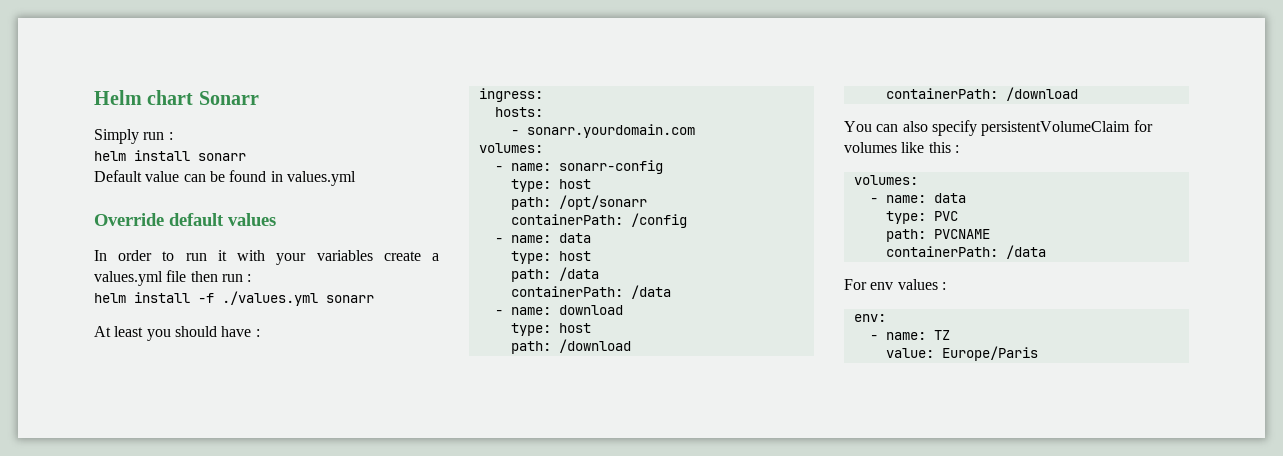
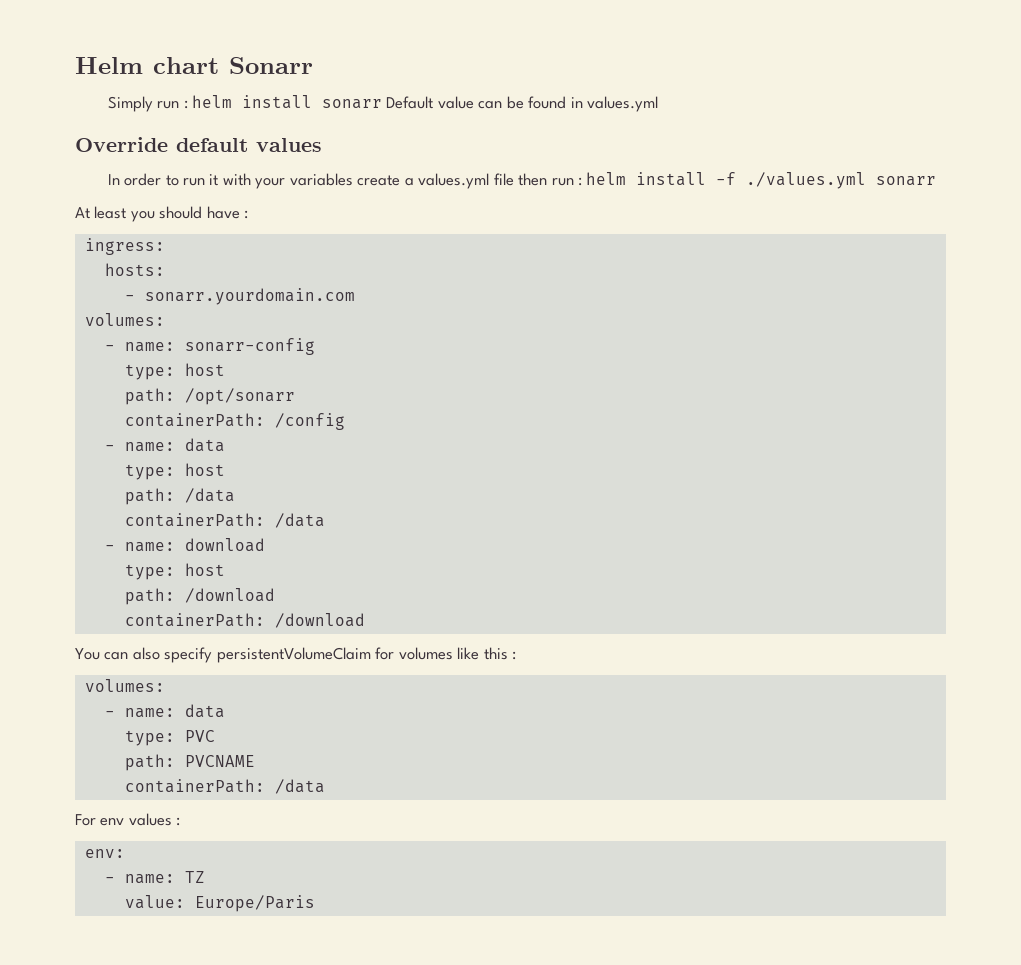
- Simply run :
- helm install sonarr
- Default value can be found in values.yml
+ Simply run : helm install sonarr Default value can be found in values.yml
- In order to run it with your variables create a values.yml file then run :
- helm install -f ./values.yml sonarr
+ In order to run it with your variables create a values.yml file then run : helm install -f ./values.yml sonarr

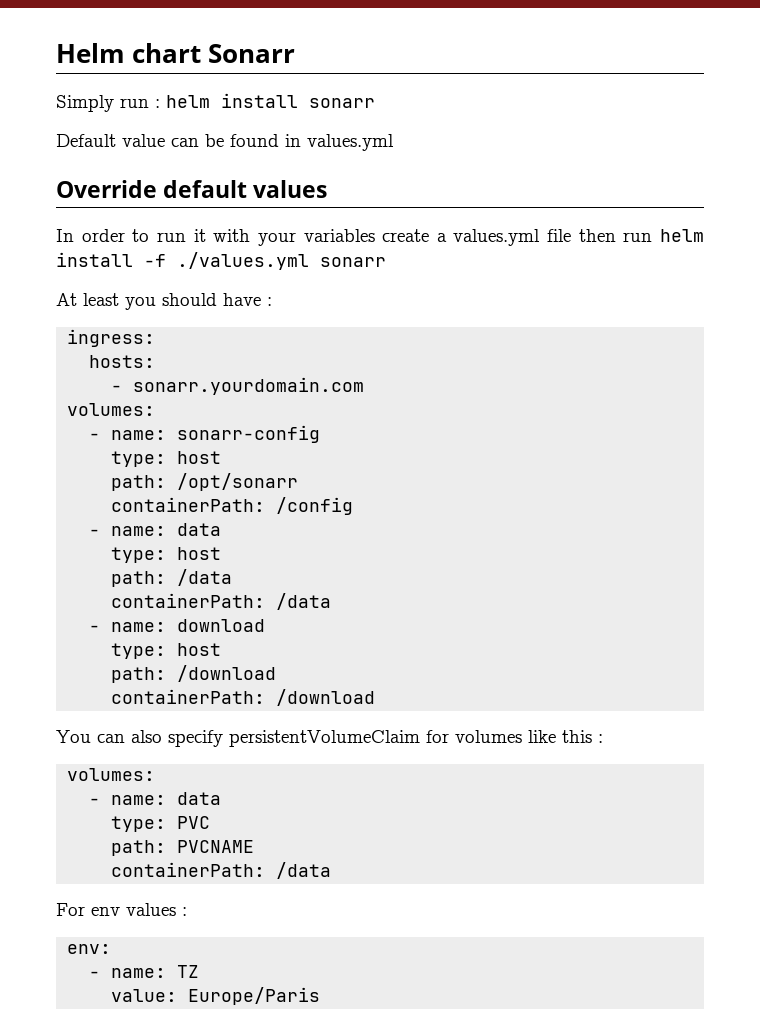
- Simply run : helm install sonarr Default value can be found in values.yml
+ Simply run : helm install sonarr
+ Default value can be found in values.yml
- In order to run it with your variables create a values.yml file then run : helm install -f ./values.yml sonarr
+ In order to run it with your variables create a values.yml file then run helm install -f ./values.yml sonarr

